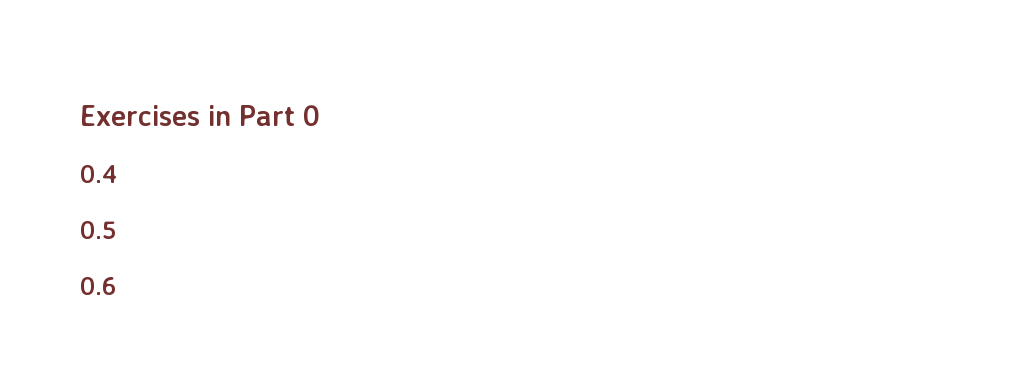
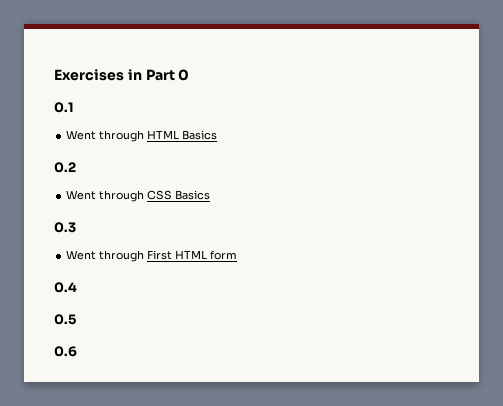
+ 0.1
+ Went through HTML Basics
+ 0.2
+ Went through CSS Basics
+ 0.3
+ Went through First HTML form

